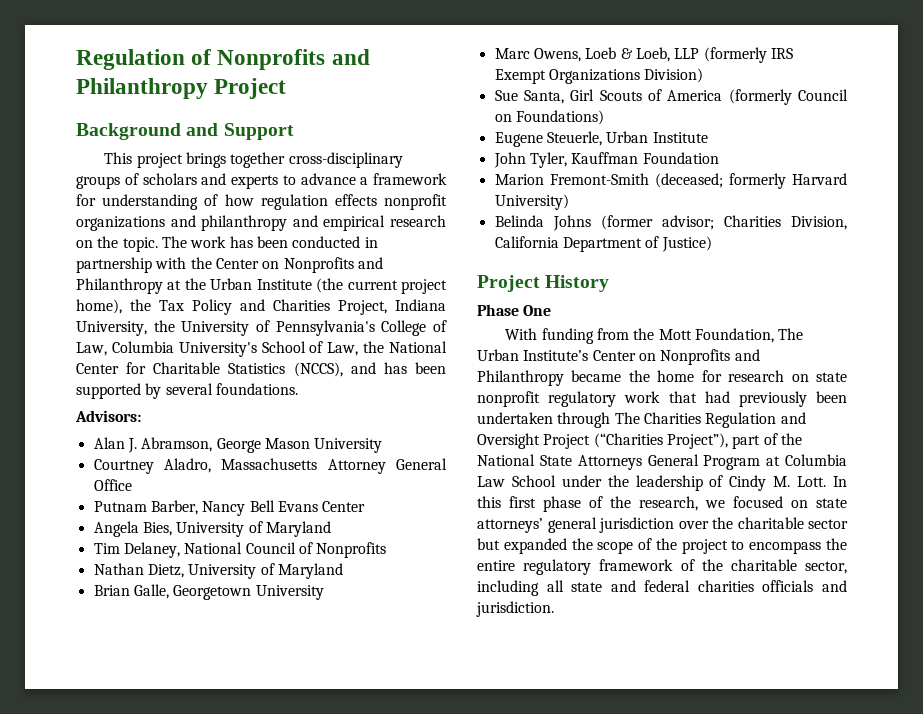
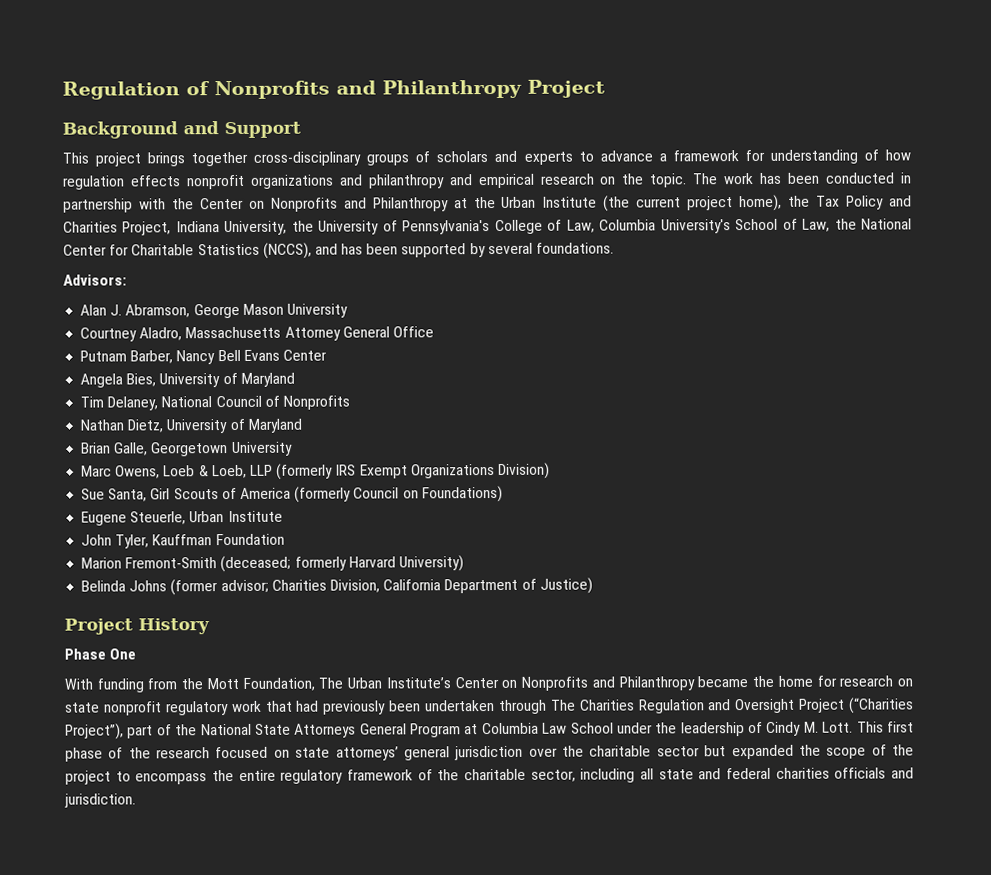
- In this first phase of the research, we focused on state attorneys’ general jurisdiction over the charitable sector but expanded the scope of the project to encompass the entire regulatory framework of the charitable sector, including all state and federal charities officials and jurisdiction.
+ This first phase of the research focused on state attorneys’ general jurisdiction over the charitable sector but expanded the scope of the project to encompass the entire regulatory framework of the charitable sector, including all state and federal charities officials and jurisdiction.

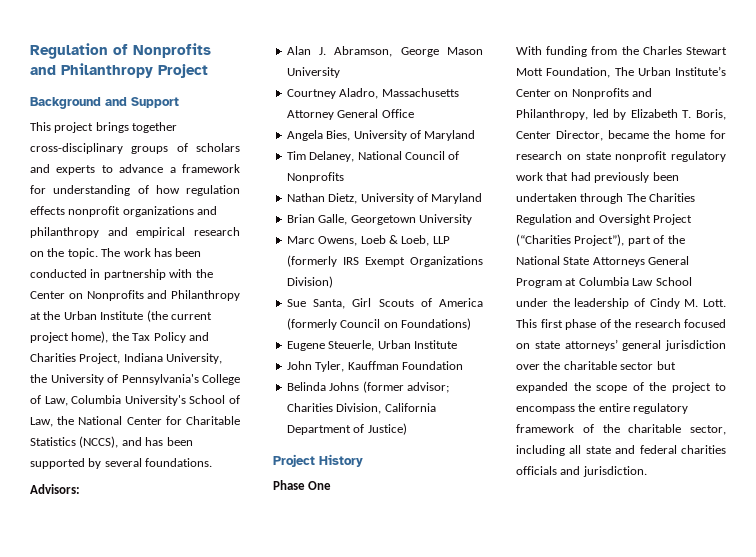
- Putnam Barber, Nancy Bell Evans Center
- Marion Fremont-Smith (deceased; formerly Harvard University)
- With funding from the Mott Foundation, The Urban Institute’s Center on Nonprofits and Philanthropy became the home for research on state nonprofit regulatory work that had previously been undertaken through The Charities Regulation and Oversight Project (“Charities Project”), part of the National State Attorneys General Program at Columbia Law School under the leadership of Cindy M. Lott.
+ With funding from the Charles Stewart Mott Foundation, The Urban Institute’s Center on Nonprofits and Philanthropy, led by Elizabeth T. Boris, Center Director, became the home for research on state nonprofit regulatory work that had previously been undertaken through The Charities Regulation and Oversight Project (“Charities Project”), part of the National State Attorneys General Program at Columbia Law School under the leadership of Cindy M. Lott.

